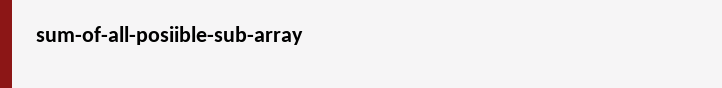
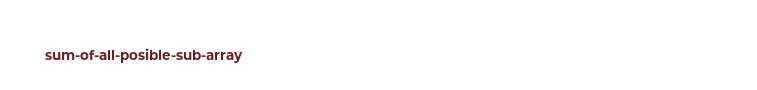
- sum-of-all-posiible-sub-array
+ sum-of-all-posible-sub-array

